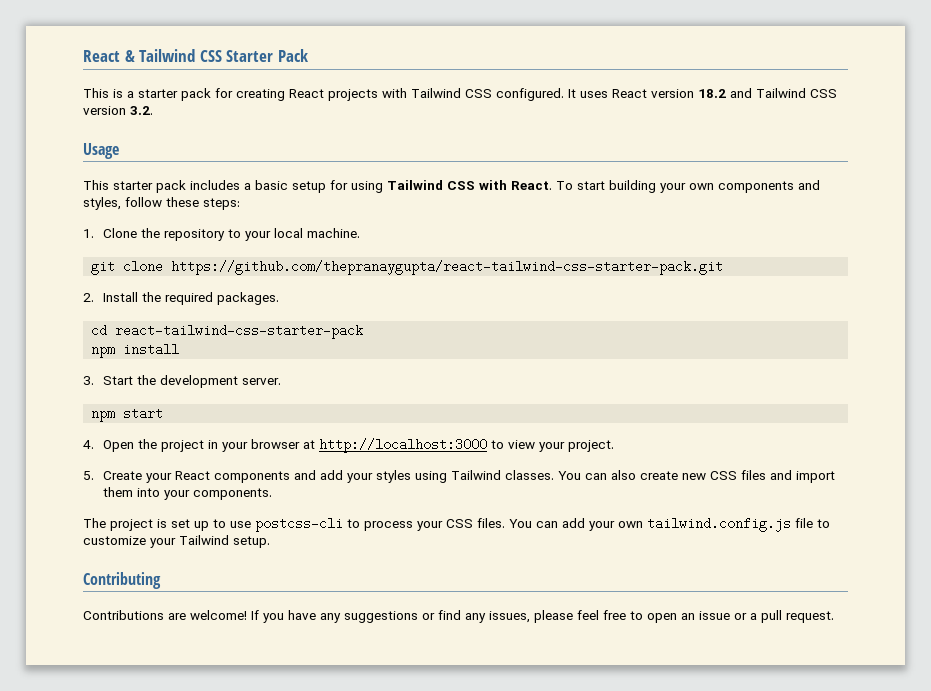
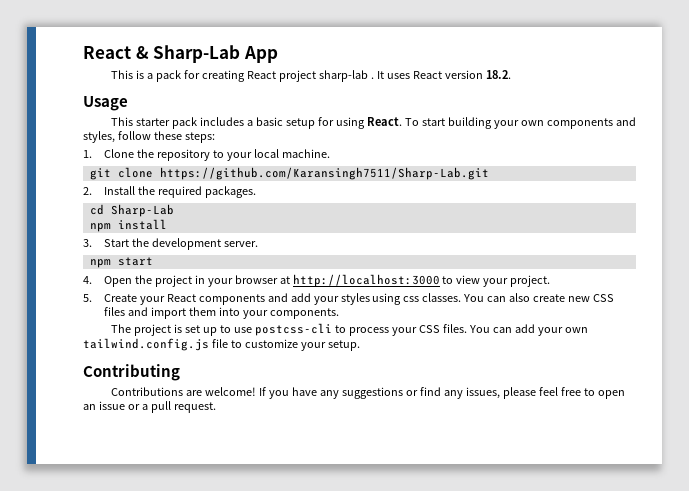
- React & Tailwind CSS Starter Pack
+ React & Sharp-Lab App
- This is a starter pack for creating React projects with Tailwind CSS configured. It uses React version 18.2 and Tailwind CSS version 3.2.
+ This is a pack for creating React project sharp-lab . It uses React version 18.2.
- This starter pack includes a basic setup for using Tailwind CSS with React.
+ This starter pack includes a basic setup for using React.
- git clone https://github.com/thepranaygupta/react-tailwind-css-starter-pack.git
+ git clone https://github.com/Karansingh7511/Sharp-Lab.git
- cd react-tailwind-css-starter-pack
+ cd Sharp-Lab
- 5. Create your React components and add your styles using Tailwind classes.
+ 5. Create your React components and add your styles using css classes.
- You can add your own tailwind.config.js file to customize your Tailwind setup.
+ You can add your own tailwind.config.js file to customize your setup.

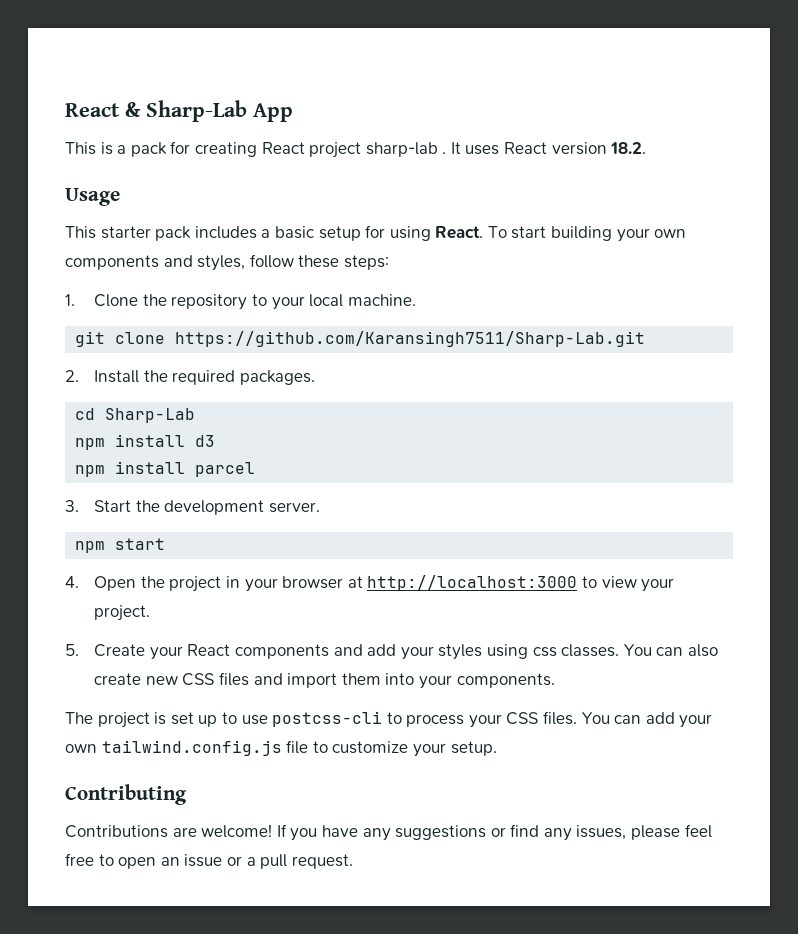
- npm install
+ npm install d3
+ npm install parcel

